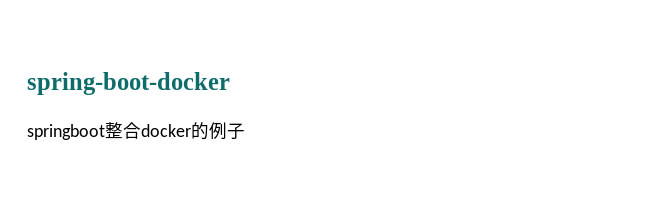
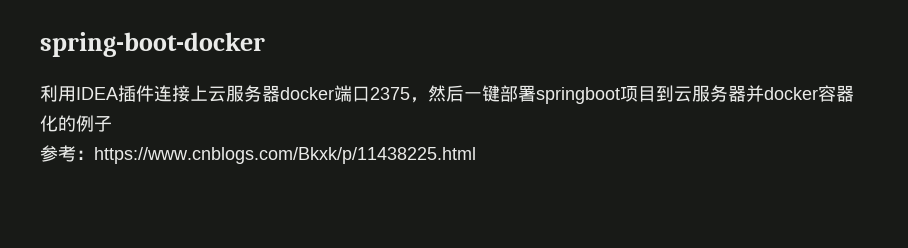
- springboot整合docker的例子
+ 利用IDEA插件连接上云服务器docker端口2375，然后一键部署springboot项目到云服务器并docker容器化的例子
+ 参考：https://www.cnblogs.com/Bkxk/p/11438225.html

